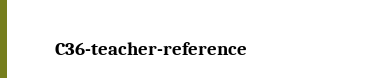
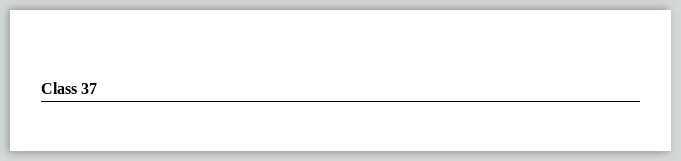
- C36-teacher-reference
+ Class 37

